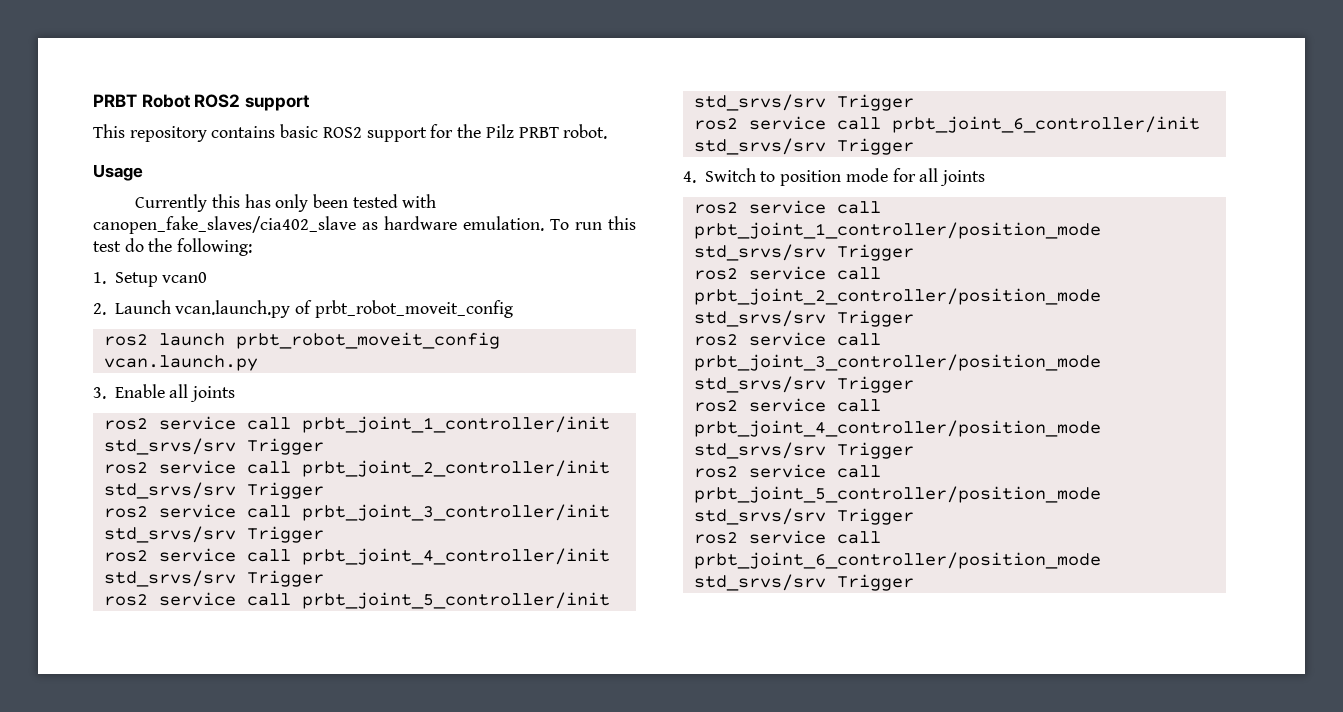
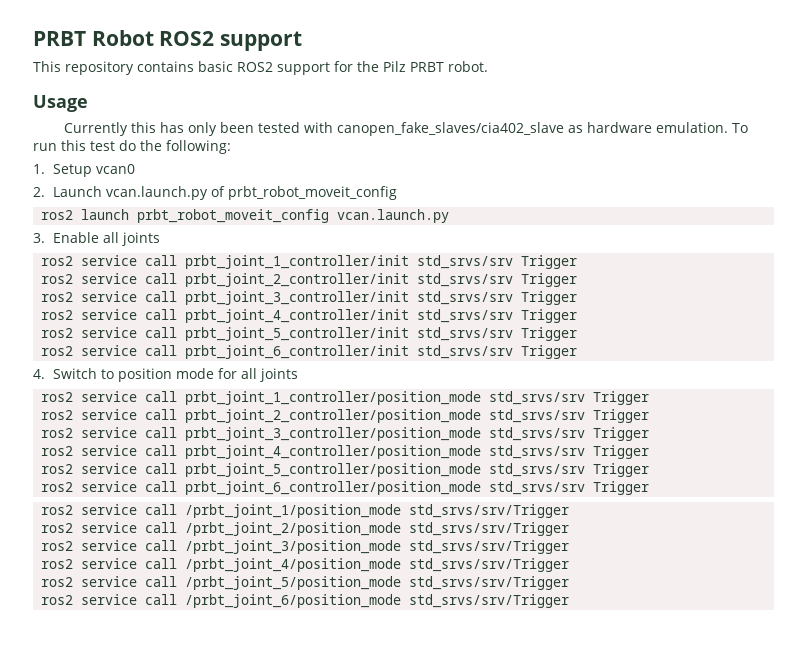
+ ros2 service call /prbt_joint_1/position_mode std_srvs/srv/Trigger
+ ros2 service call /prbt_joint_2/position_mode std_srvs/srv/Trigger
+ ros2 service call /prbt_joint_3/position_mode std_srvs/srv/Trigger
+ ros2 service call /prbt_joint_4/position_mode std_srvs/srv/Trigger
+ ros2 service call /prbt_joint_5/position_mode std_srvs/srv/Trigger
+ ros2 service call /prbt_joint_6/position_mode std_srvs/srv/Trigger

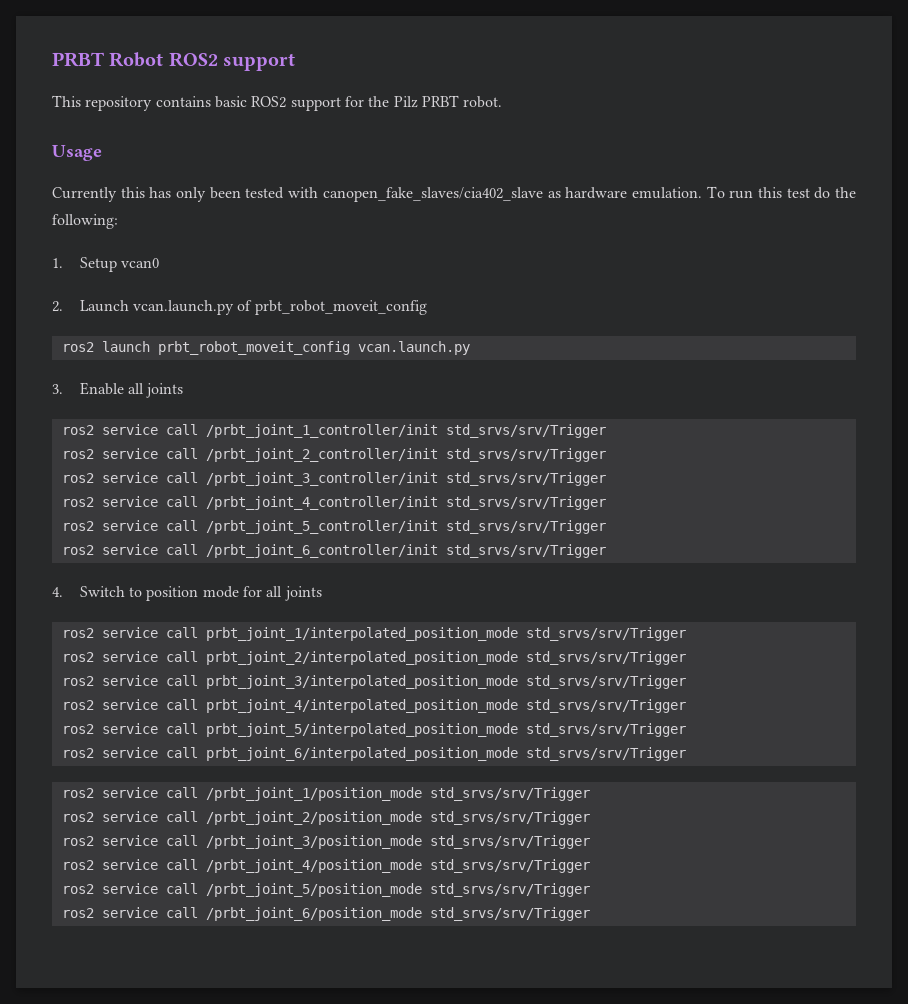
- ros2 service call prbt_joint_1_controller/init std_srvs/srv Trigger
- ros2 service call prbt_joint_2_controller/init std_srvs/srv Trigger
- ros2 service call prbt_joint_3_controller/init std_srvs/srv Trigger
- ros2 service call prbt_joint_4_controller/init std_srvs/srv Trigger
- ros2 service call prbt_joint_5_controller/init std_srvs/srv Trigger
- ros2 service call prbt_joint_6_controller/init std_srvs/srv Trigger
+ ros2 service call /prbt_joint_1_controller/init std_srvs/srv/Trigger
+ ros2 service call /prbt_joint_2_controller/init std_srvs/srv/Trigger
+ ros2 service call /prbt_joint_3_controller/init std_srvs/srv/Trigger
+ ros2 service call /prbt_joint_4_controller/init std_srvs/srv/Trigger
+ ros2 service call /prbt_joint_5_controller/init std_srvs/srv/Trigger
+ ros2 service call /prbt_joint_6_controller/init std_srvs/srv/Trigger
- ros2 service call prbt_joint_1_controller/position_mode std_srvs/srv Trigger
- ros2 service call prbt_joint_2_controller/position_mode std_srvs/srv Trigger
- ros2 service call prbt_joint_3_controller/position_mode std_srvs/srv Trigger
- ros2 service call prbt_joint_4_controller/position_mode std_srvs/srv Trigger
- ros2 service call prbt_joint_5_controller/position_mode std_srvs/srv Trigger
- ros2 service call prbt_joint_6_controller/position_mode std_srvs/srv Trigger
+ ros2 service call prbt_joint_1/interpolated_position_mode std_srvs/srv/Trigger
+ ros2 service call prbt_joint_2/interpolated_position_mode std_srvs/srv/Trigger
+ ros2 service call prbt_joint_3/interpolated_position_mode std_srvs/srv/Trigger
+ ros2 service call prbt_joint_4/interpolated_position_mode std_srvs/srv/Trigger
+ ros2 service call prbt_joint_5/interpolated_position_mode std_srvs/srv/Trigger
+ ros2 service call prbt_joint_6/interpolated_position_mode std_srvs/srv/Trigger

